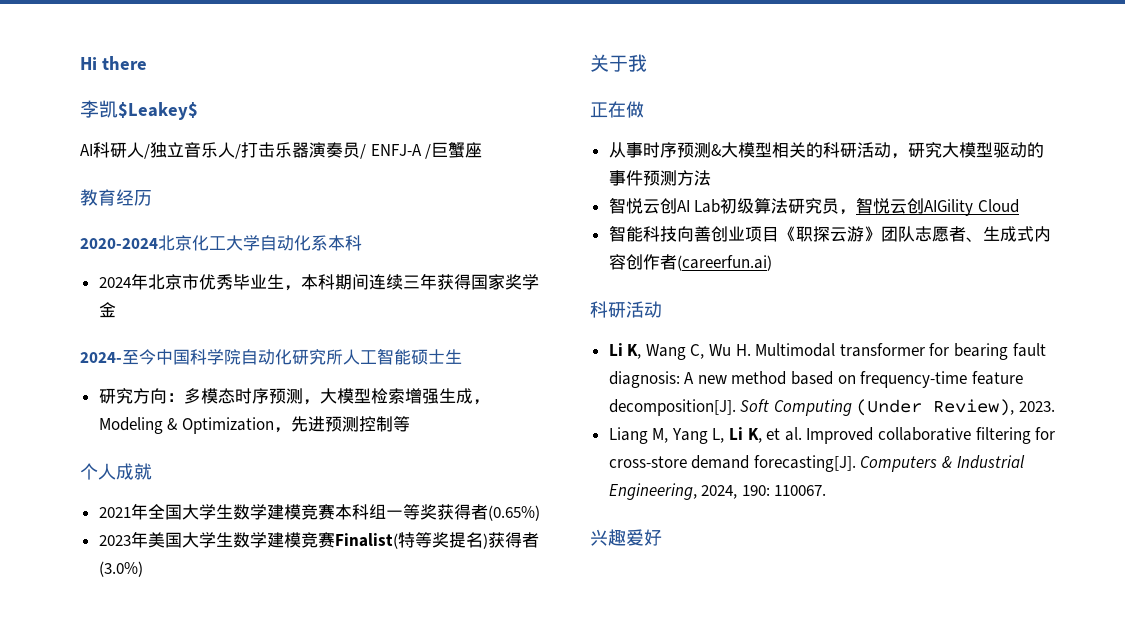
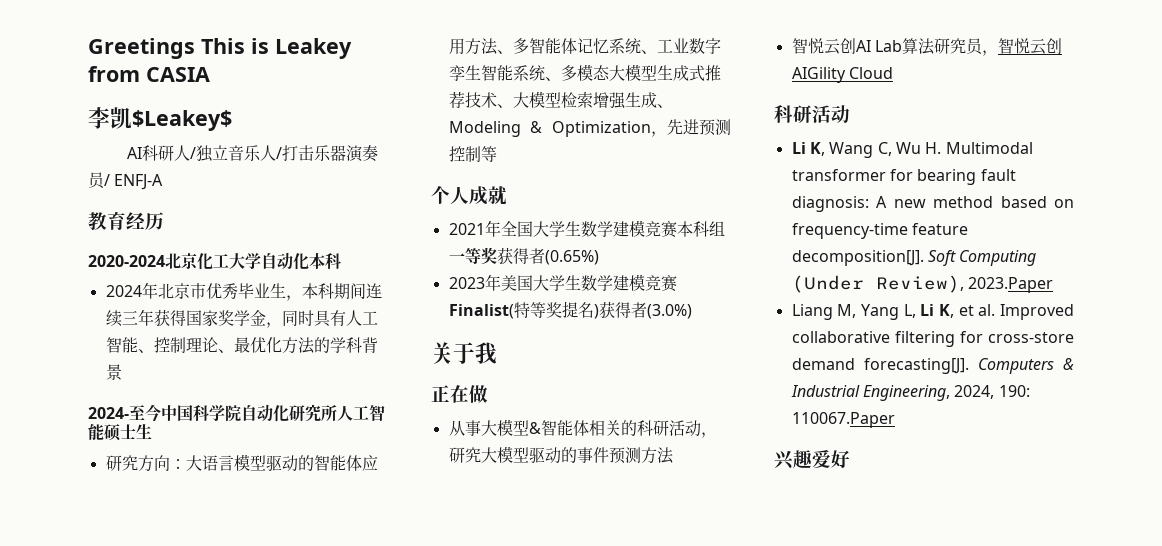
- Hi there
+ Greetings This is Leakey from CASIA
- AI科研人/独立音乐人/打击乐器演奏员/ ENFJ-A /巨蟹座
+ AI科研人/独立音乐人/打击乐器演奏员/ ENFJ-A
- 2020-2024北京化工大学自动化系本科
+ 2020-2024北京化工大学自动化本科
- 2024年北京市优秀毕业生，本科期间连续三年获得国家奖学金
+ 2024年北京市优秀毕业生，本科期间连续三年获得国家奖学金，同时具有人工智能、控制理论、最优化方法的学科背景
- 研究方向：多模态时序预测，大模型检索增强生成，Modeling & Optimization，先进预测控制等
+ 研究方向：大语言模型驱动的智能体应用方法、多智能体记忆系统、工业数字孪生智能系统、多模态大模型生成式推荐技术、大模型检索增强生成、Modeling & Optimization，先进预测控制等
- 从事时序预测&大模型相关的科研活动，研究大模型驱动的事件预测方法
+ 从事大模型&智能体相关的科研活动，研究大模型驱动的事件预测方法
- 智悦云创AI Lab初级算法研究员，智悦云创AIGility Cloud
+ 智悦云创AI Lab算法研究员，智悦云创AIGility Cloud
- 智能科技向善创业项目《职探云游》团队志愿者、生成式内容创作者(careerfun.ai)
- Soft Computing (Under Review), 2023.
+ Soft Computing (Under Review), 2023.Paper
- Computers & Industrial Engineering, 2024, 190: 110067.
+ Computers & Industrial Engineering, 2024, 190: 110067.Paper

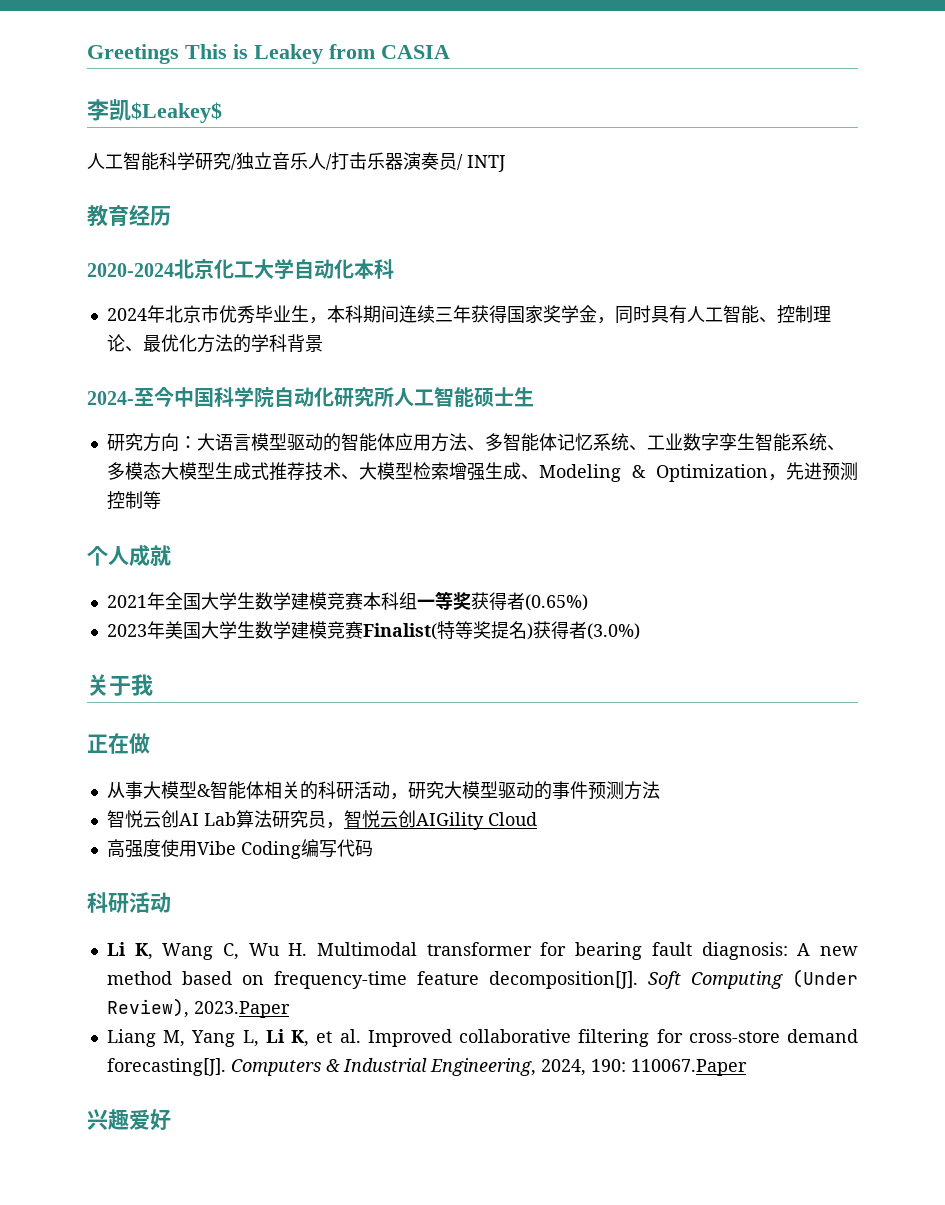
- AI科研人/独立音乐人/打击乐器演奏员/ ENFJ-A
+ 人工智能科学研究/独立音乐人/打击乐器演奏员/ INTJ
+ 高强度使用Vibe Coding编写代码

